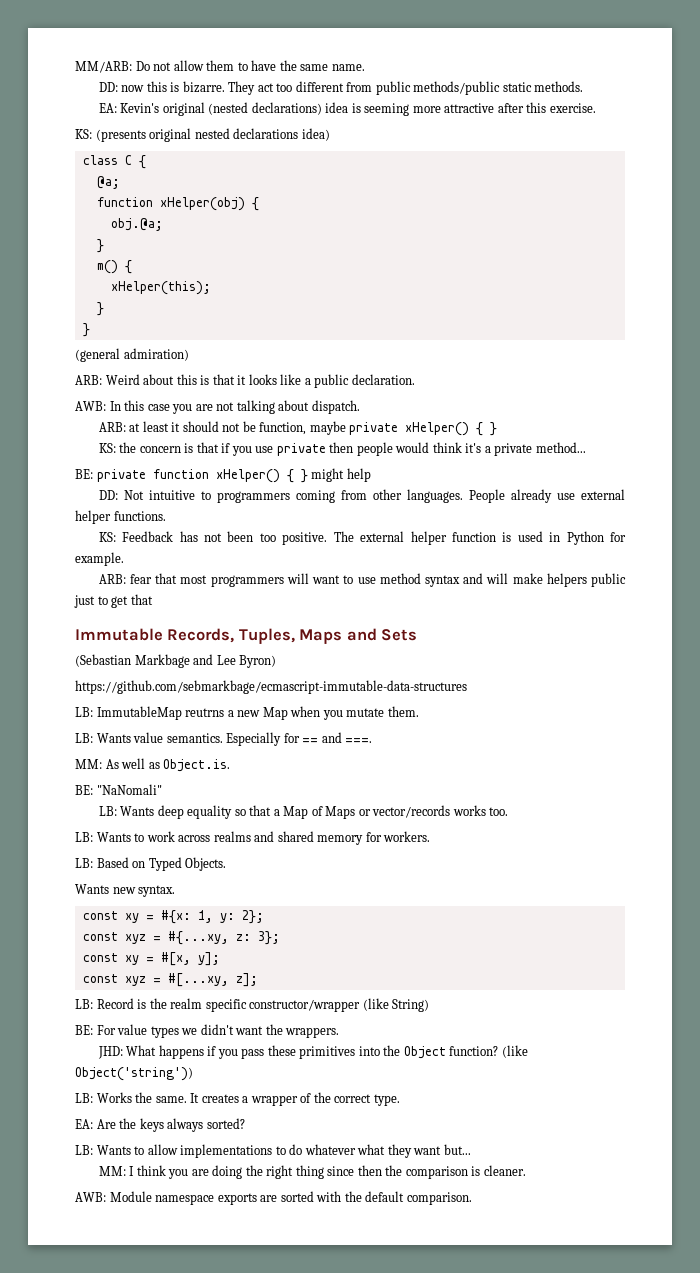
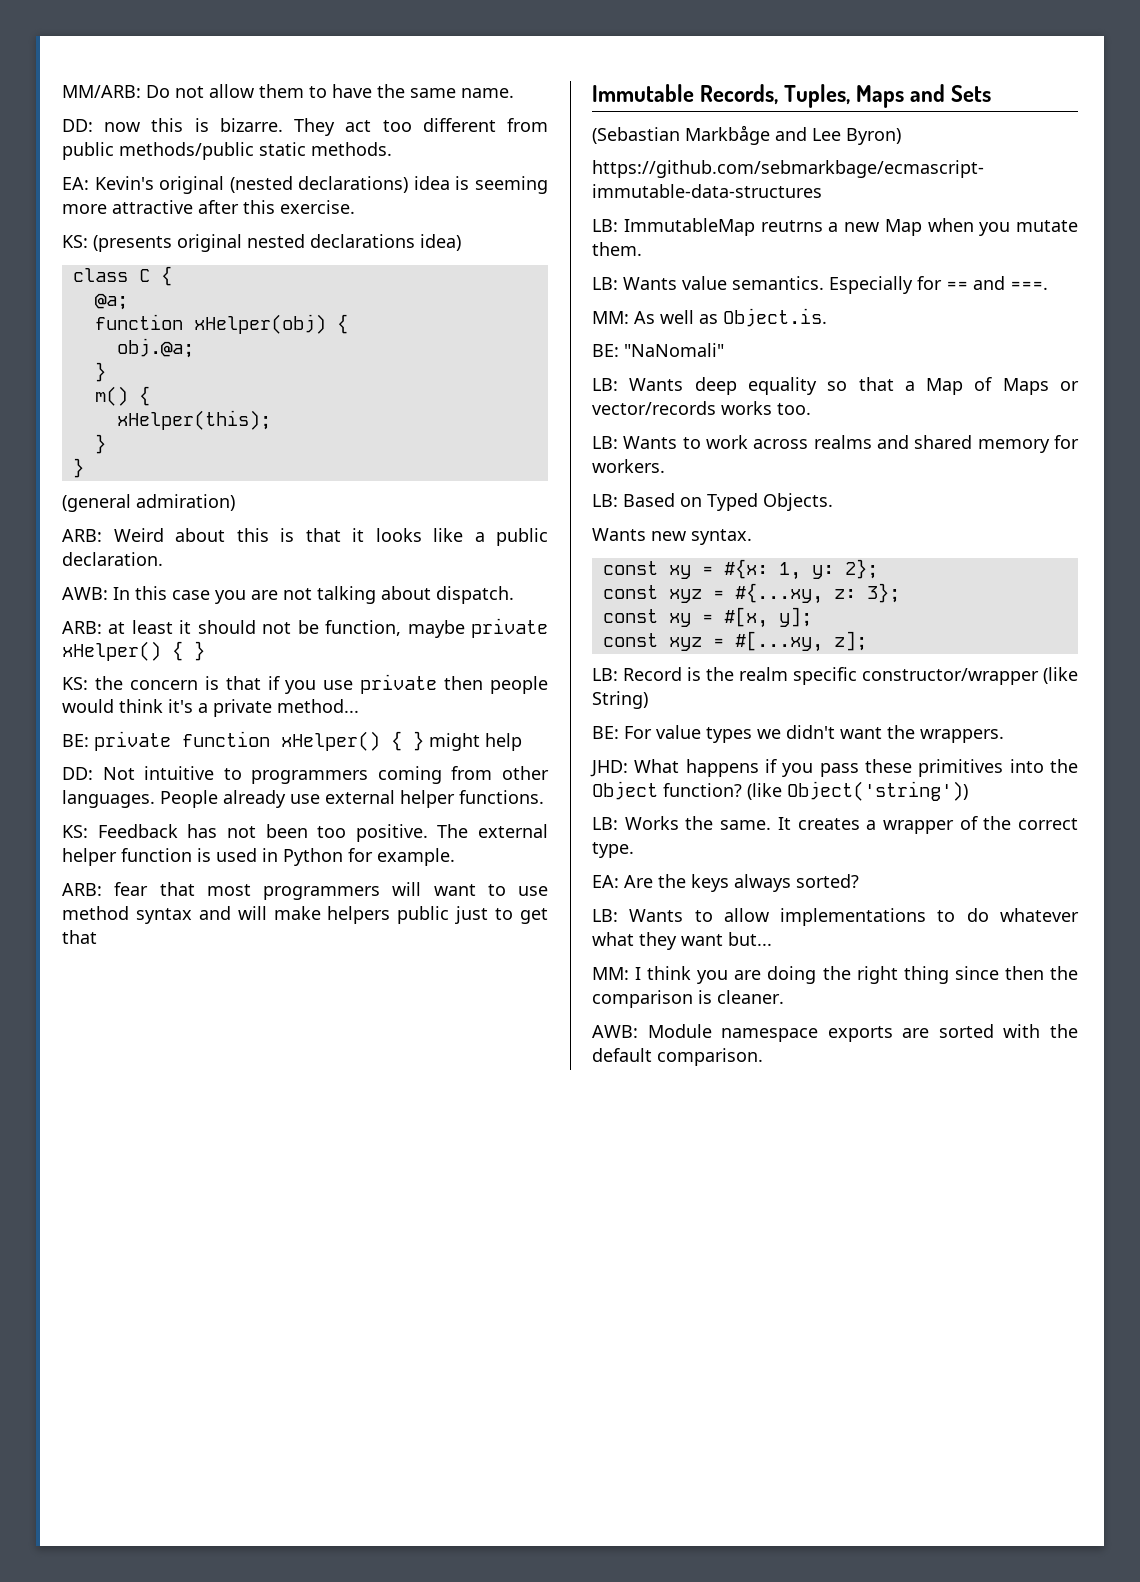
- (Sebastian Markbage and Lee Byron)
+ (Sebastian Markbåge and Lee Byron)

